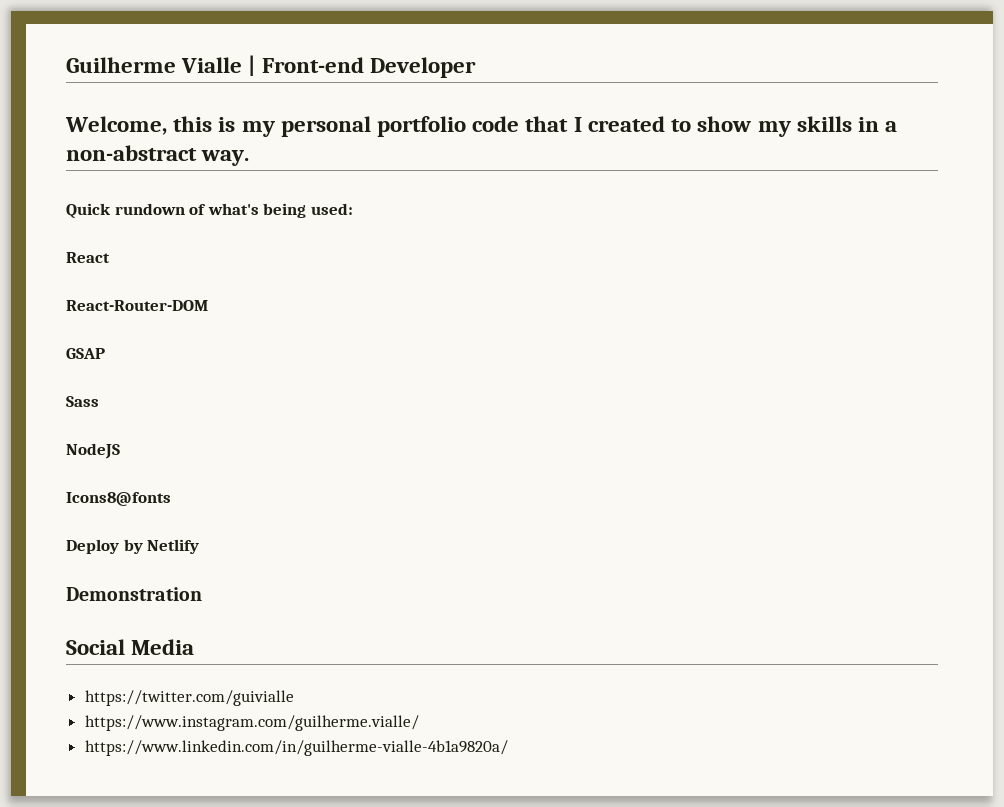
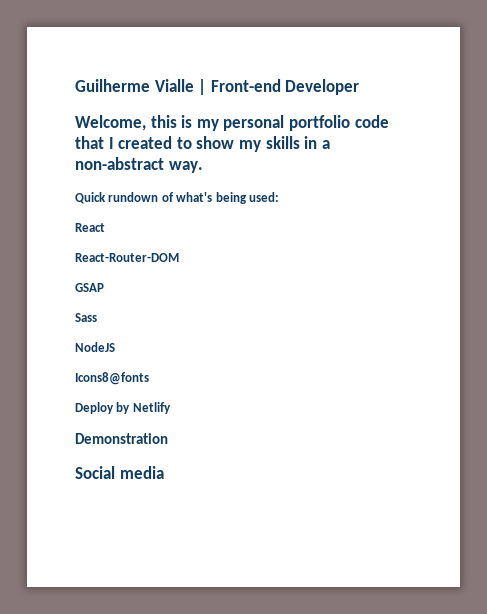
- Social Media
- https://twitter.com/guivialle
- https://www.instagram.com/guilherme.vialle/
- https://www.linkedin.com/in/guilherme-vialle-4b1a9820a/
+ Social media

